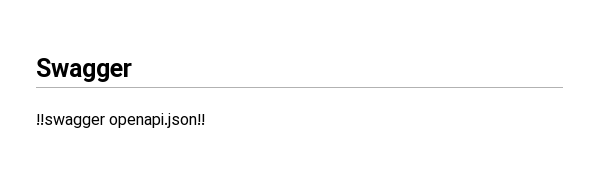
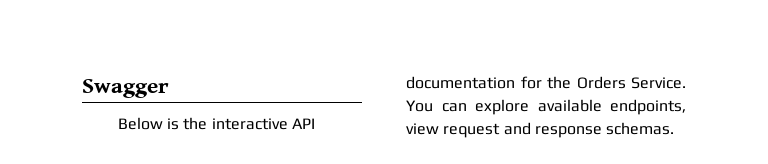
- !!swagger openapi.json!!
+ Below is the interactive API documentation for the Orders Service. You can explore available endpoints, view request and response schemas.

